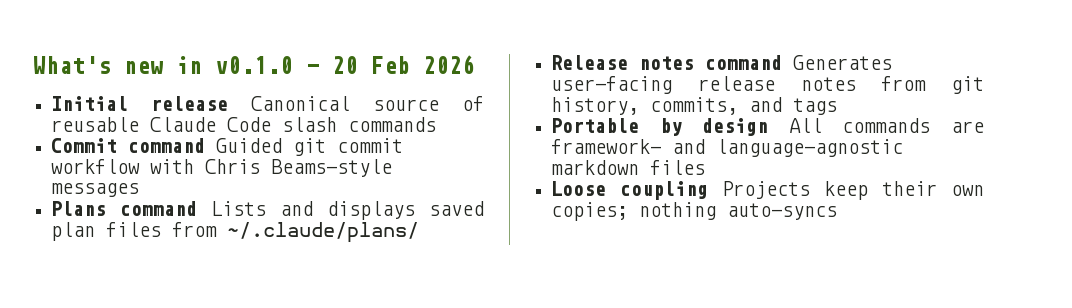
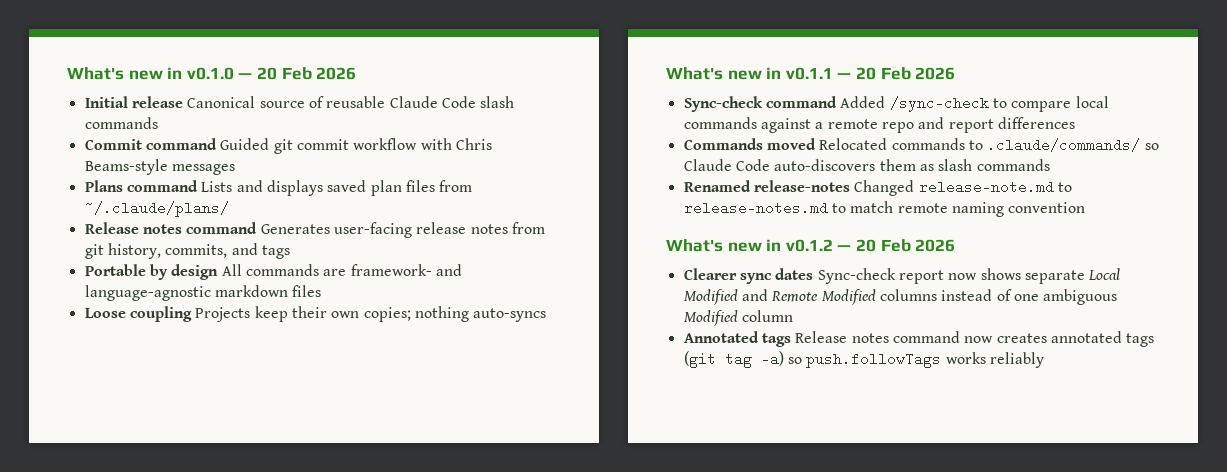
+ What's new in v0.1.1 — 20 Feb 2026
+ Sync-check command Added /sync-check to compare local commands against a remote repo and report differences
+ Commands moved Relocated commands to .claude/commands/ so Claude Code auto-discovers them as slash commands
+ Renamed release-notes Changed release-note.md to release-notes.md to match remote naming convention
+ What's new in v0.1.2 — 20 Feb 2026
+ Clearer sync dates Sync-check report now shows separate Local Modified and Remote Modified columns instead of one ambiguous Modified column
+ Annotated tags Release notes command now creates annotated tags (git tag -a) so push.followTags works reliably

